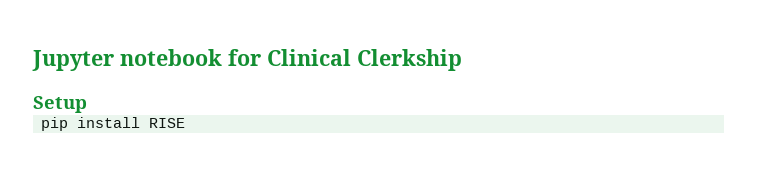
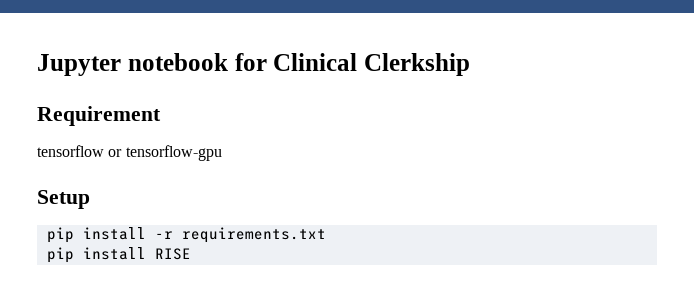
+ Requirement
+ tensorflow or tensorflow-gpu
  Setup
+ pip install -r requirements.txt

